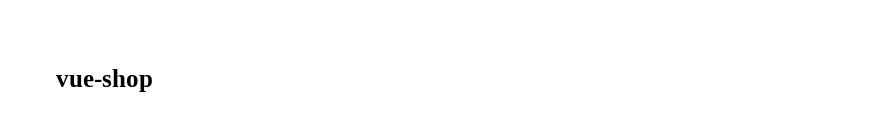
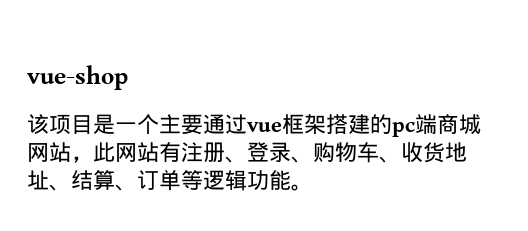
+ 该项目是一个主要通过vue框架搭建的pc端商城网站，此网站有注册、登录、购物车、收货地址、结算、订单等逻辑功能。

